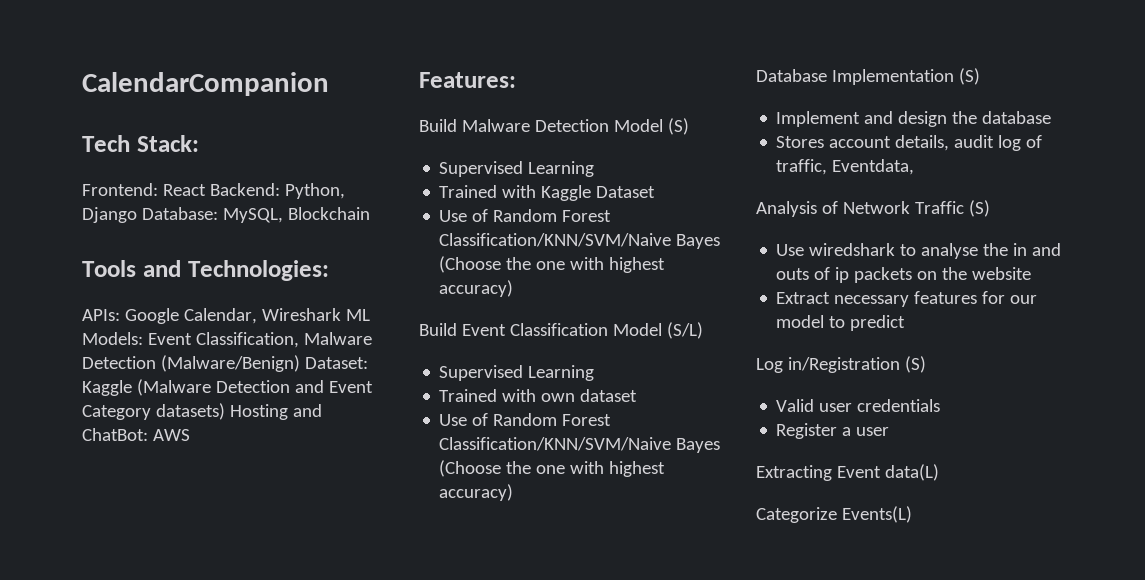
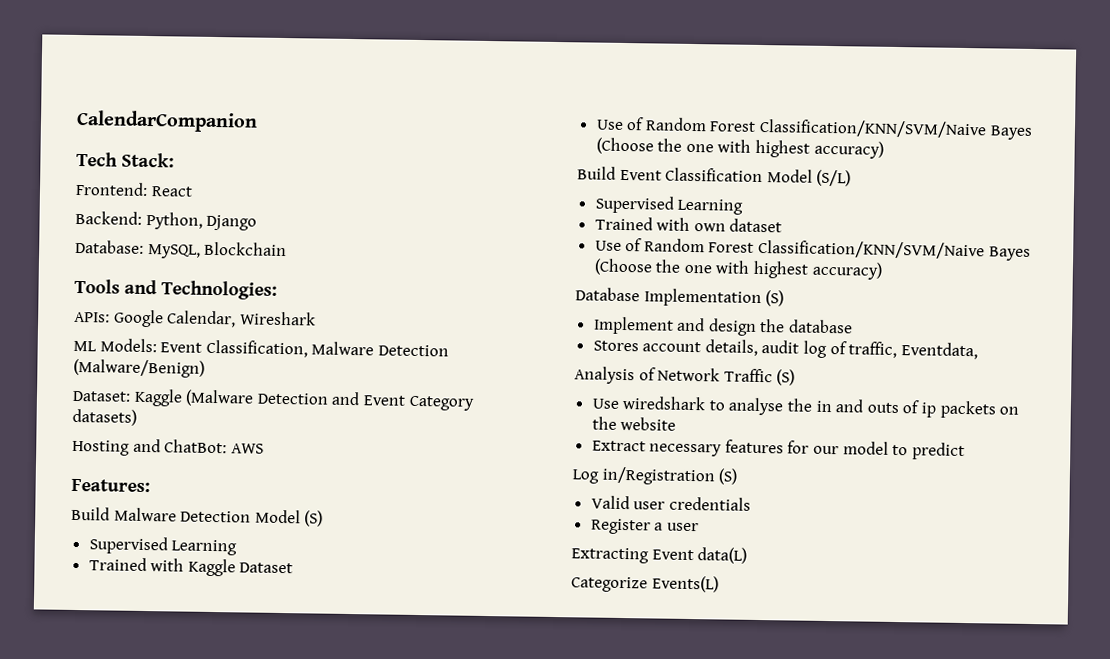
- Frontend: React Backend: Python, Django Database: MySQL, Blockchain
+ Frontend: React
+ Backend: Python, Django
+ Database: MySQL, Blockchain
- APIs: Google Calendar, Wireshark ML Models: Event Classification, Malware Detection (Malware/Benign) Dataset: Kaggle (Malware Detection and Event Category datasets) Hosting and ChatBot: AWS
+ APIs: Google Calendar, Wireshark
+ ML Models: Event Classification, Malware Detection (Malware/Benign)
+ Dataset: Kaggle (Malware Detection and Event Category datasets)
+ Hosting and ChatBot: AWS

